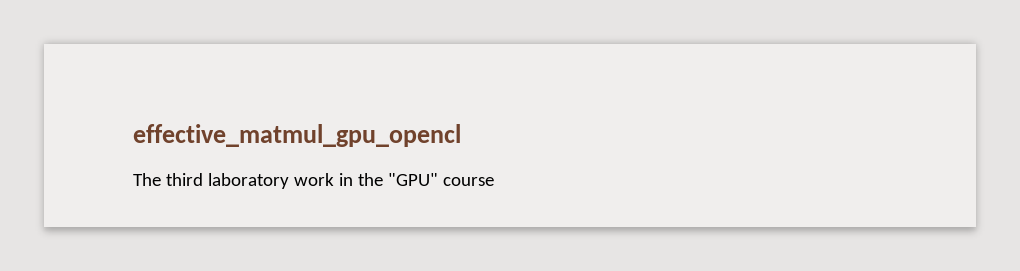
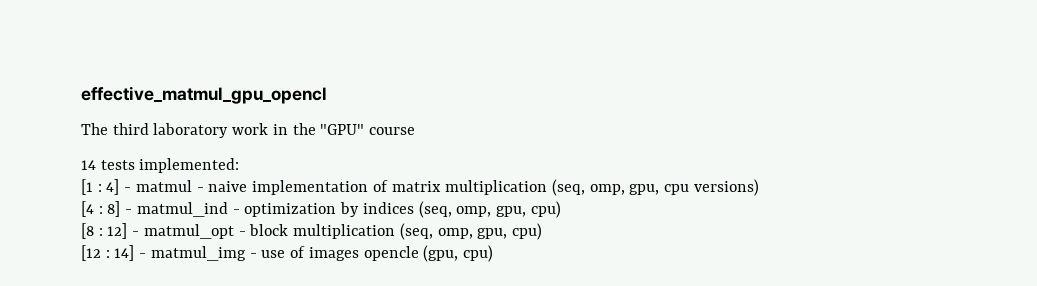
+ 14 tests implemented:
+ [1 : 4] - matmul - naive implementation of matrix multiplication (seq, omp, gpu, cpu versions)
+ [4 : 8] - matmul_ind - optimization by indices (seq, omp, gpu, cpu)
+ [8 : 12] - matmul_opt - block multiplication (seq, omp, gpu, cpu)
+ [12 : 14] - matmul_img - use of images opencle (gpu, cpu)

